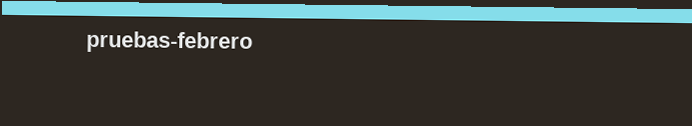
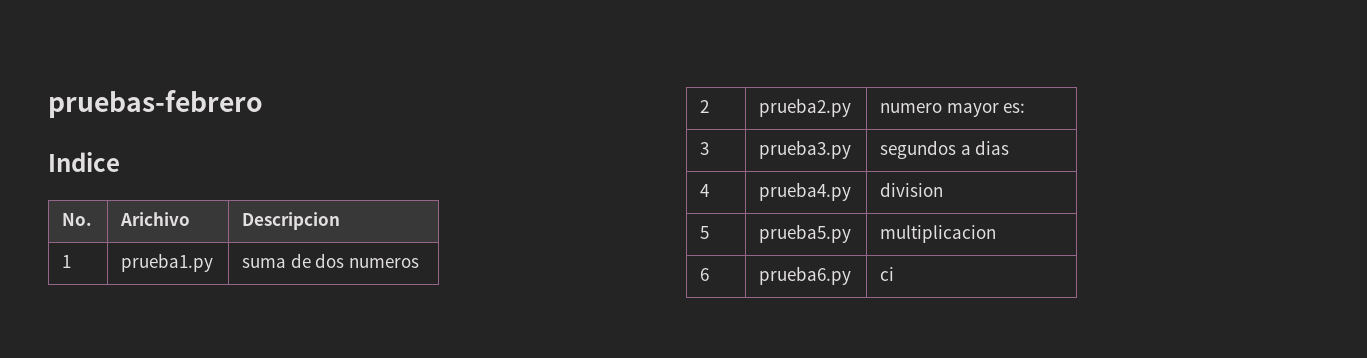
+ Indice
+ No. | Arichivo | Descripcion
+ 1 | prueba1.py | suma de dos numeros
+ 2 | prueba2.py | numero mayor es:
+ 3 | prueba3.py | segundos a dias
+ 4 | prueba4.py | division
+ 5 | prueba5.py | multiplicacion
+ 6 | prueba6.py | ci

